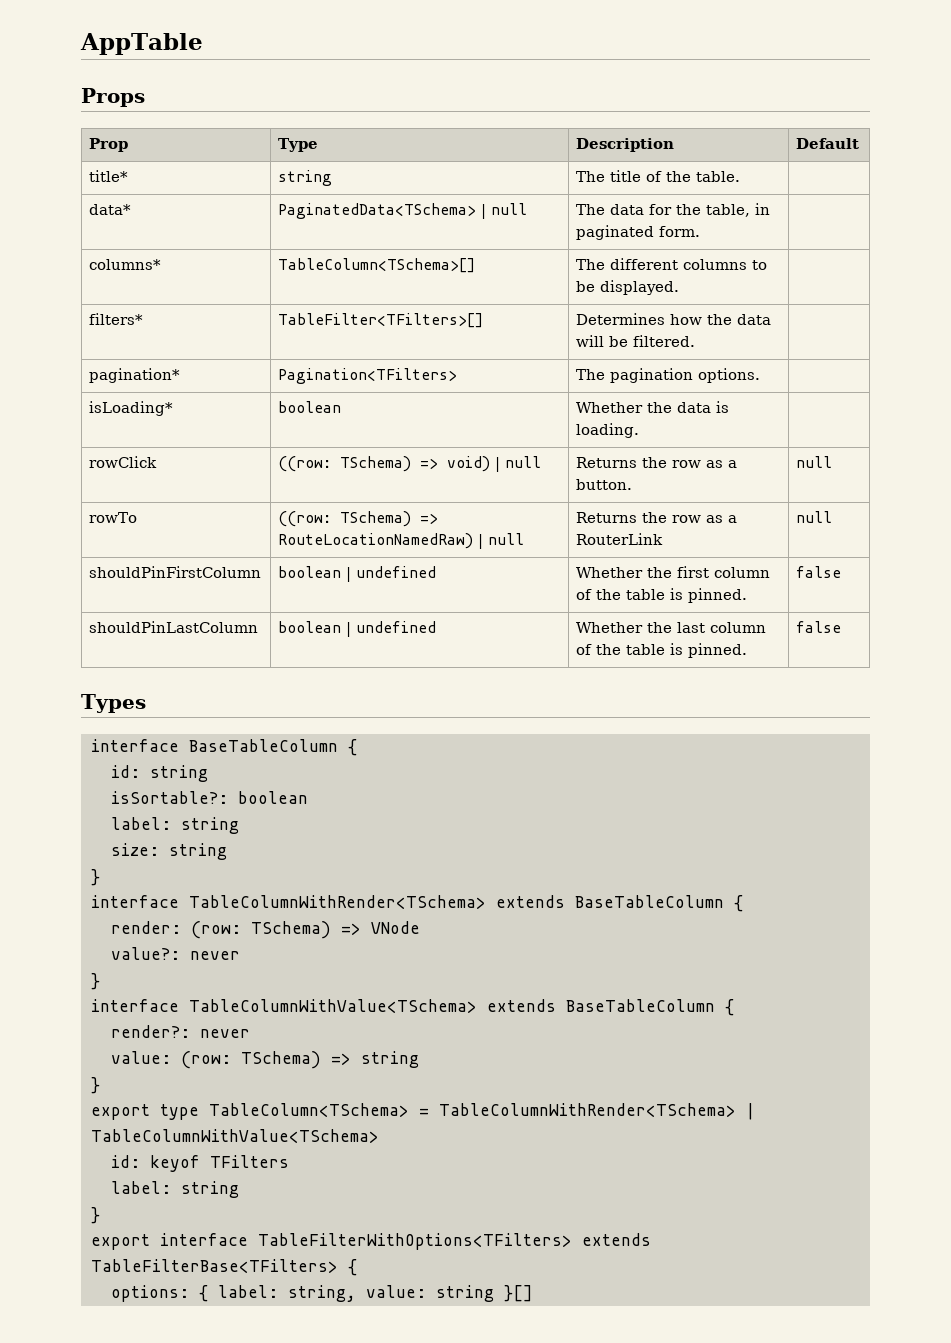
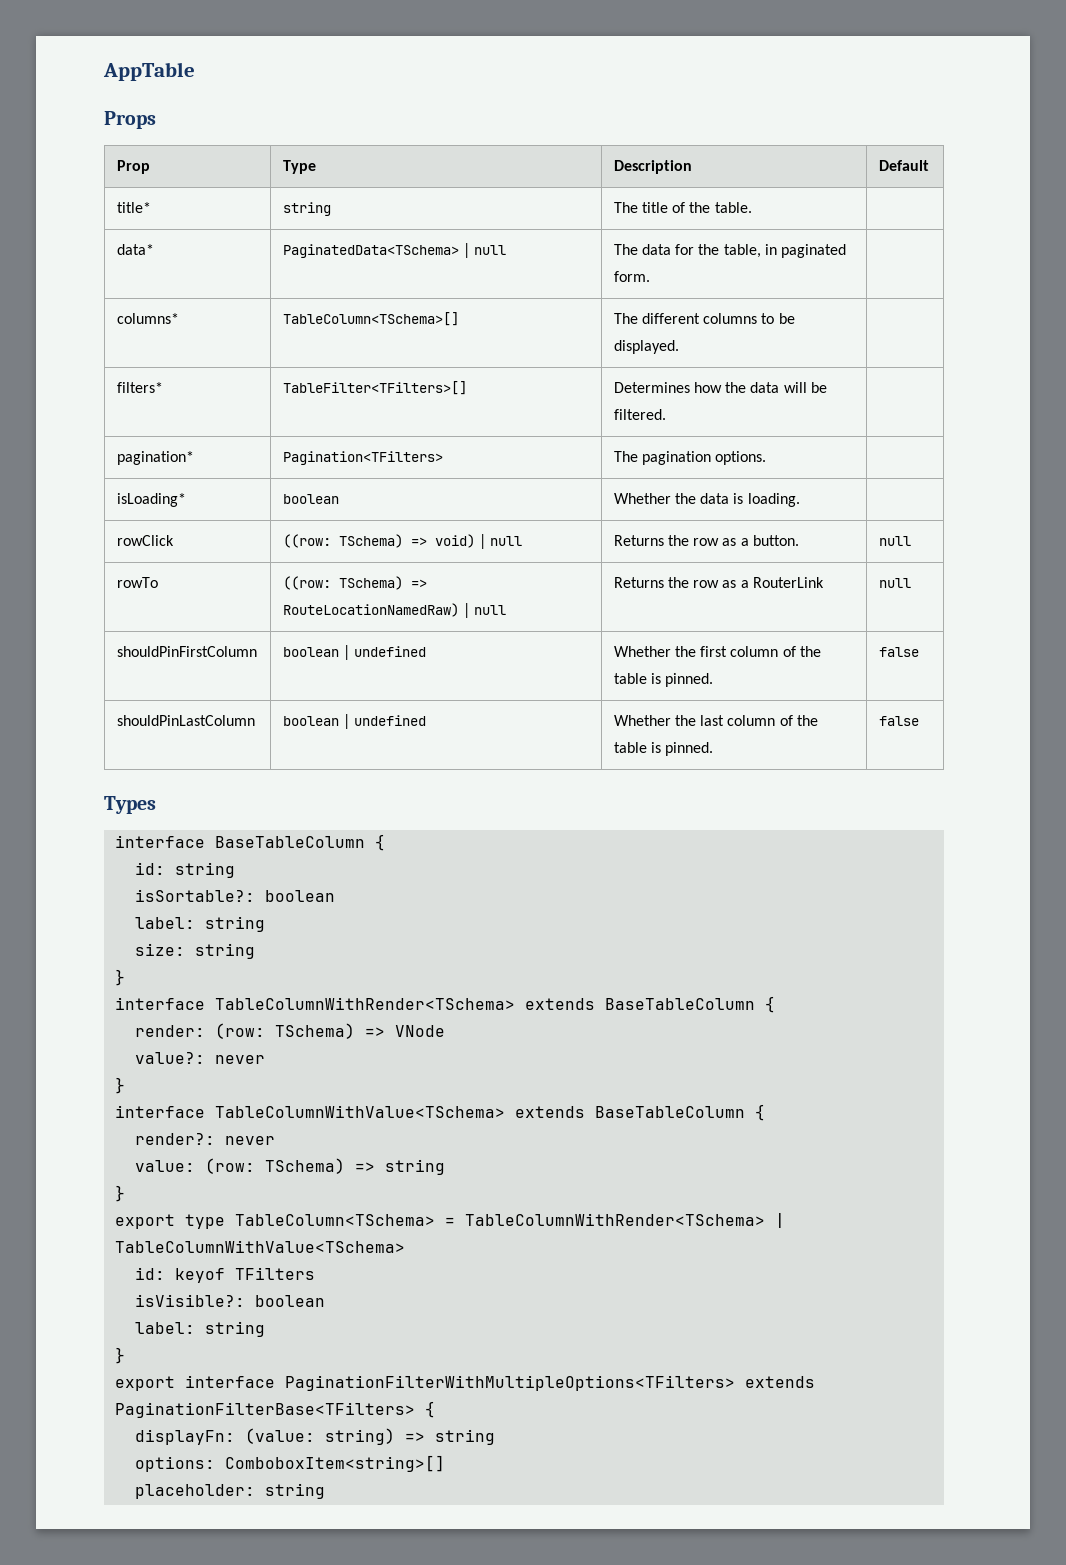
+ isVisible?: boolean
- export interface TableFilterWithOptions<TFilters> extends TableFilterBase<TFilters> {
- options: { label: string, value: string }[]
+ export interface PaginationFilterWithMultipleOptions<TFilters> extends PaginationFilterBase<TFilters> {
+ displayFn: (value: string) => string
+ options: ComboboxItem<string>[]
+ placeholder: string

